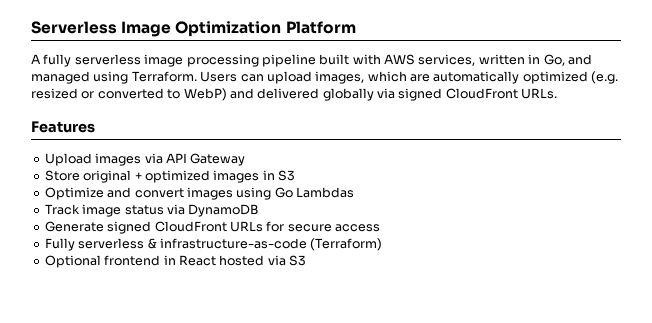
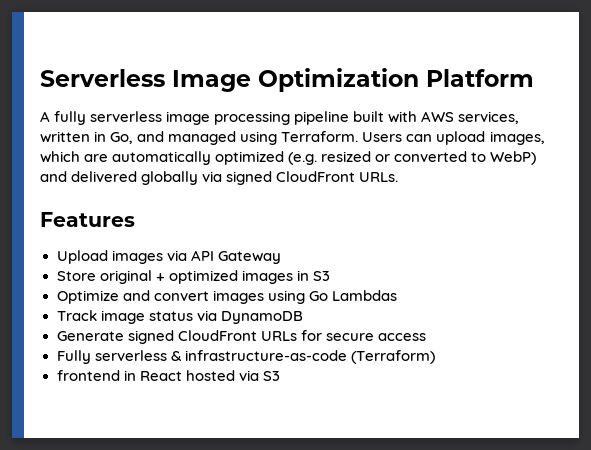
- Optional frontend in React hosted via S3
+ frontend in React hosted via S3

